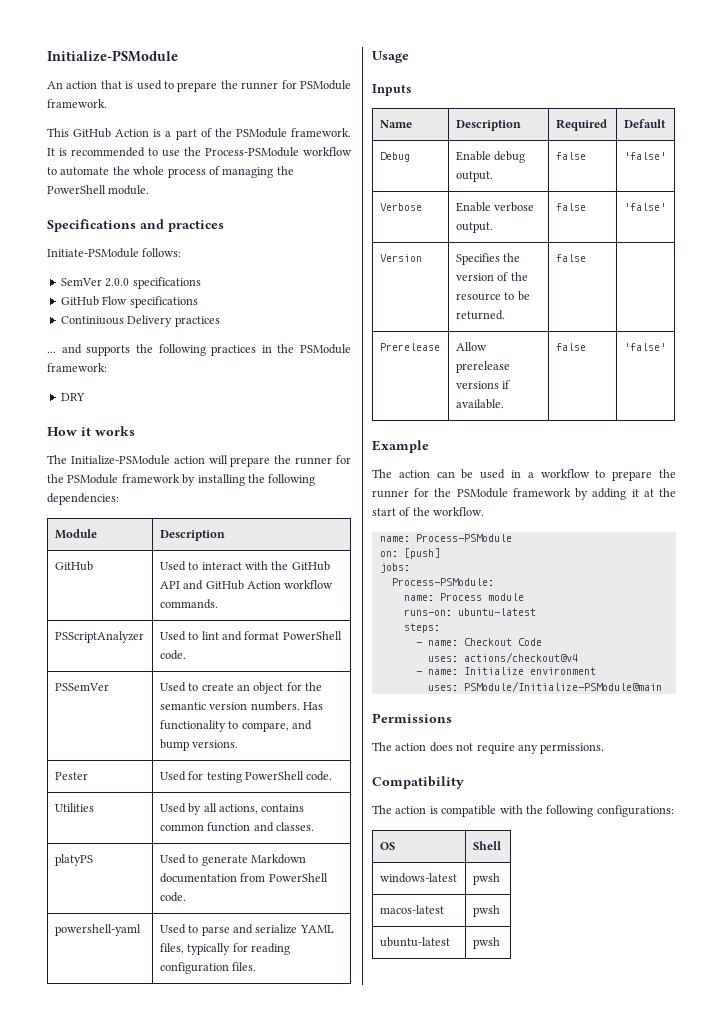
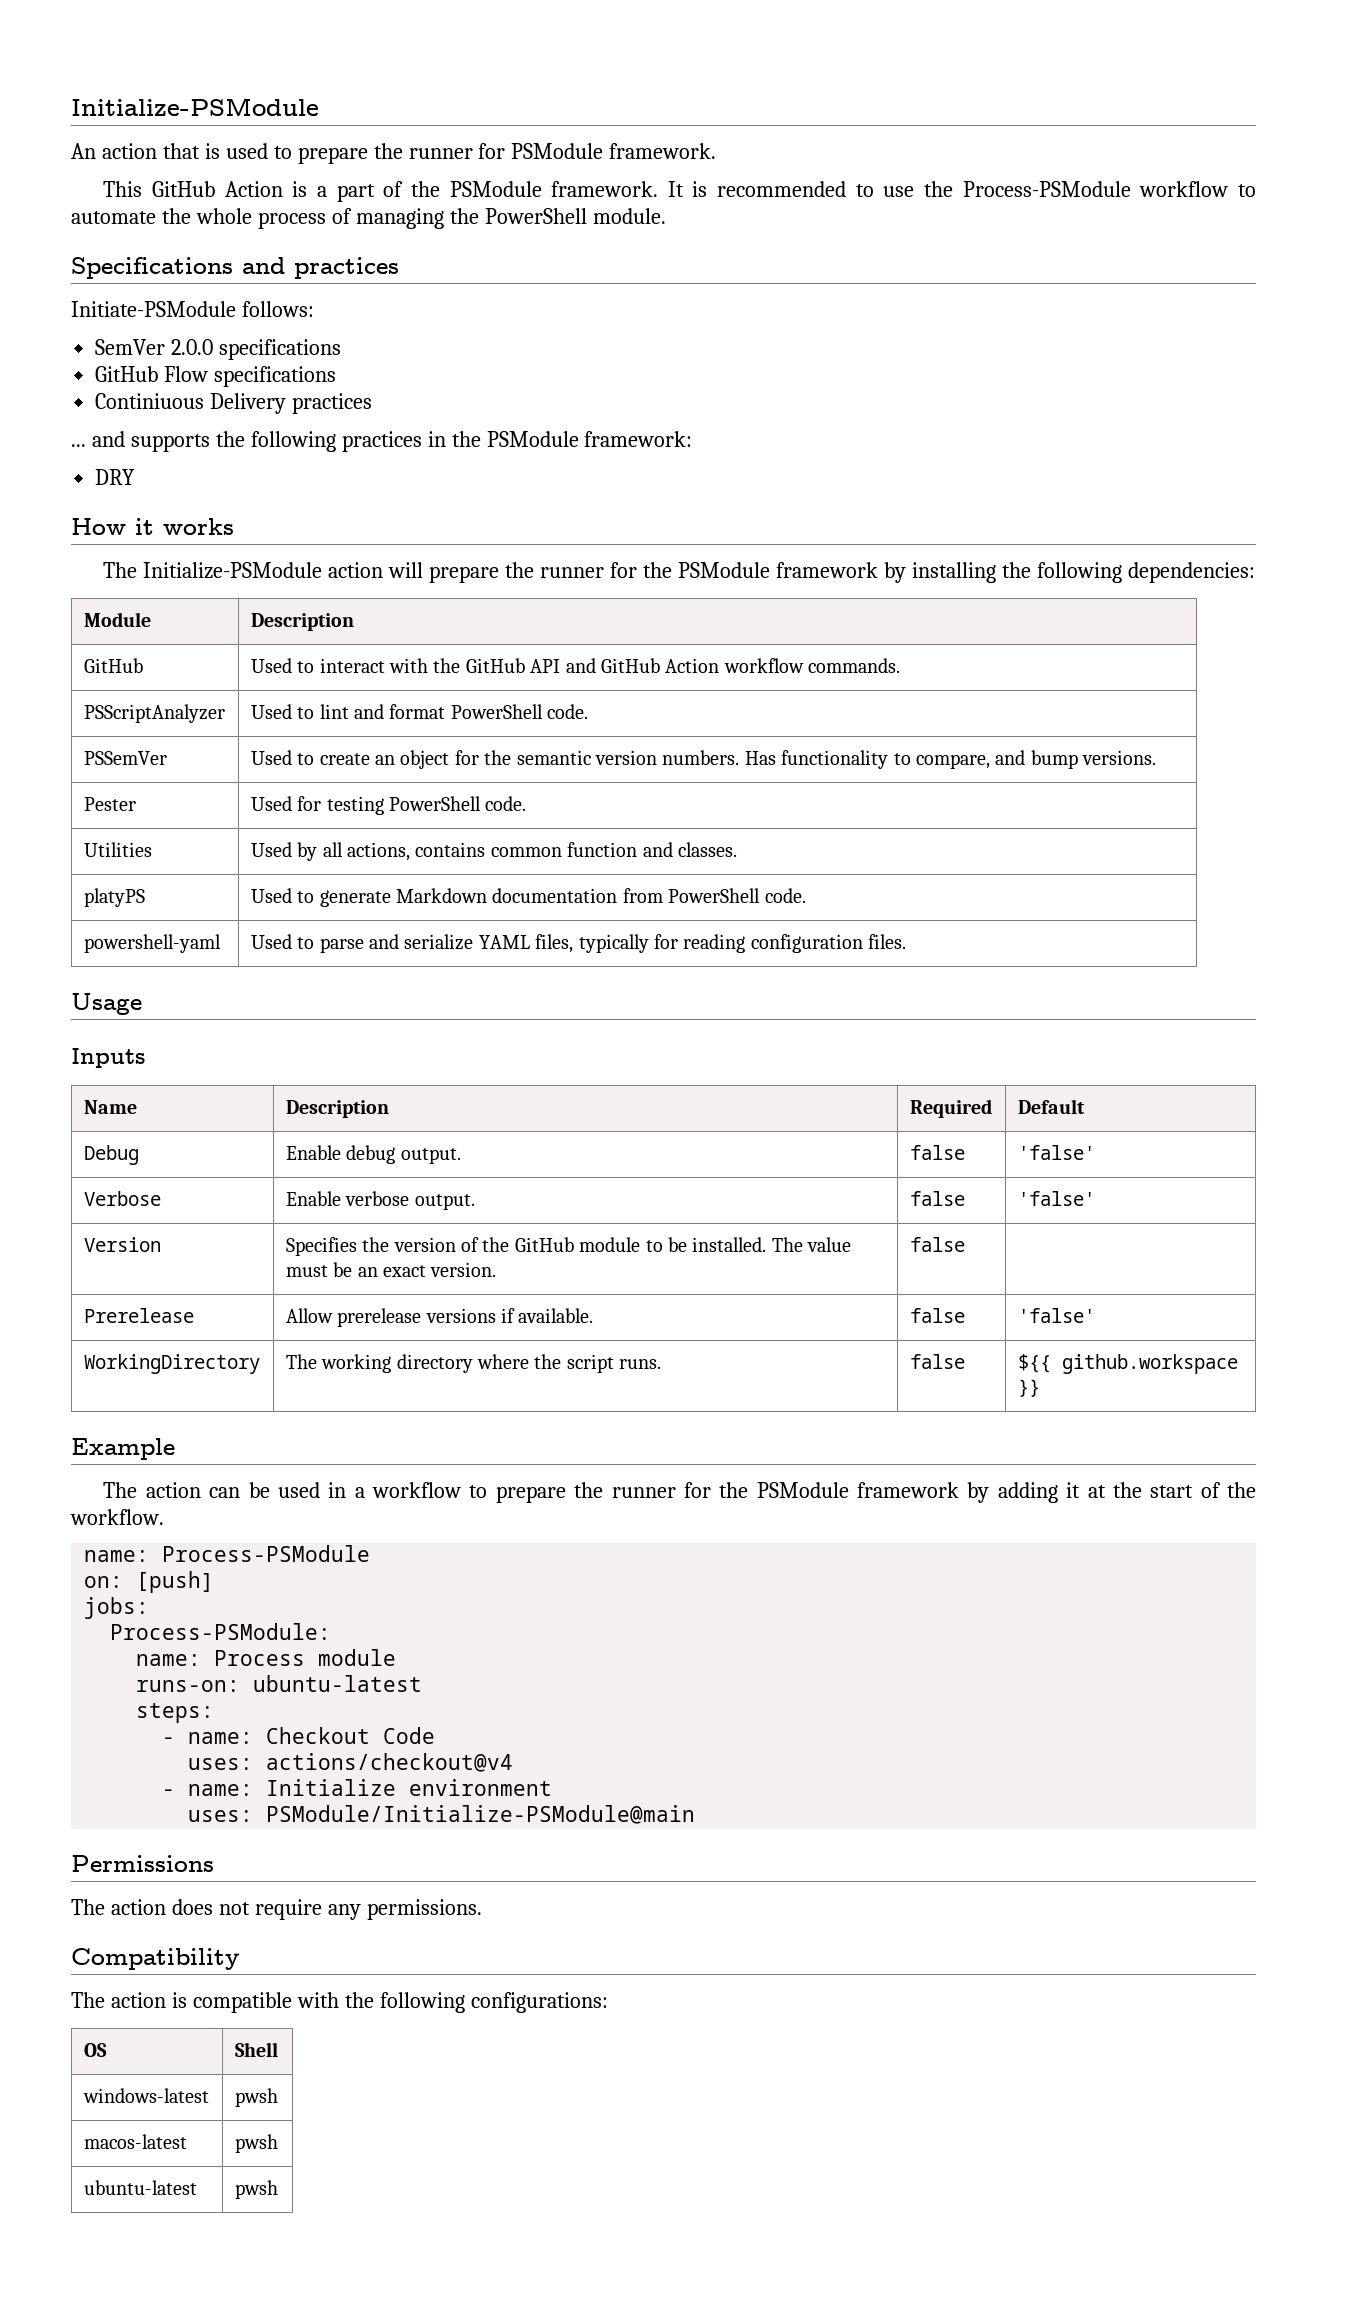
- Version | Specifies the version of the resource to be returned. | false |
+ Version | Specifies the version of the GitHub module to be installed. The value must be an exact version. | false |
+ WorkingDirectory | The working directory where the script runs. | false | ${{ github.workspace }}

